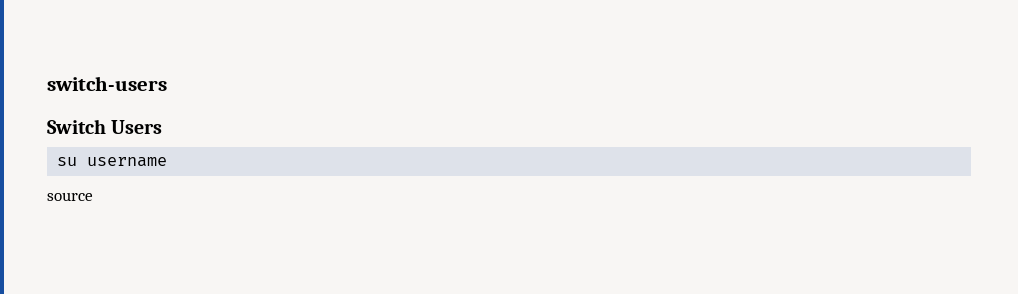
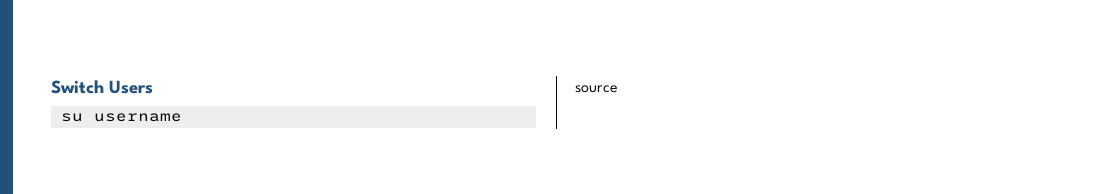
- switch-users

